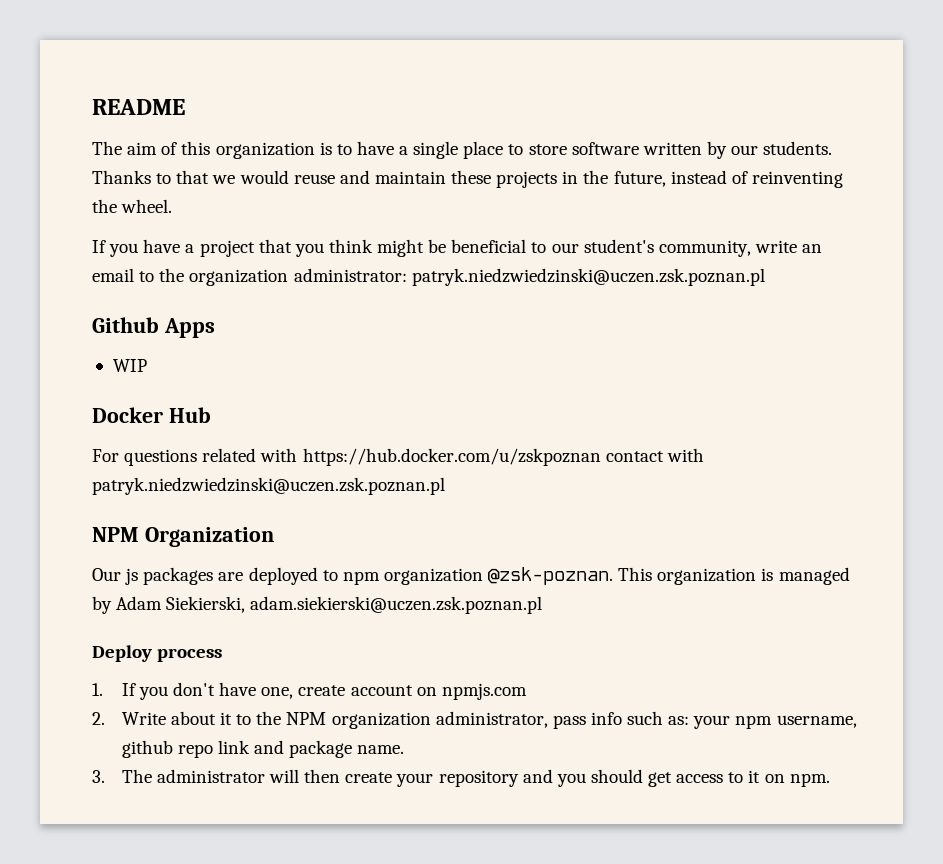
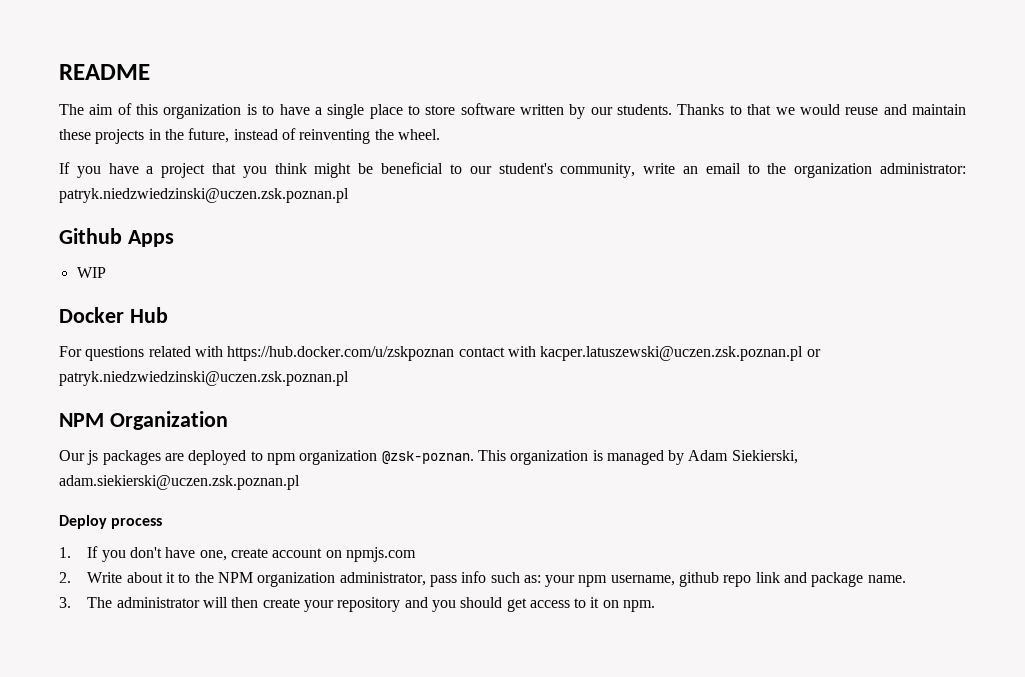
- For questions related with https://hub.docker.com/u/zskpoznan contact with patryk.niedzwiedzinski@uczen.zsk.poznan.pl
+ For questions related with https://hub.docker.com/u/zskpoznan contact with kacper.latuszewski@uczen.zsk.poznan.pl or patryk.niedzwiedzinski@uczen.zsk.poznan.pl

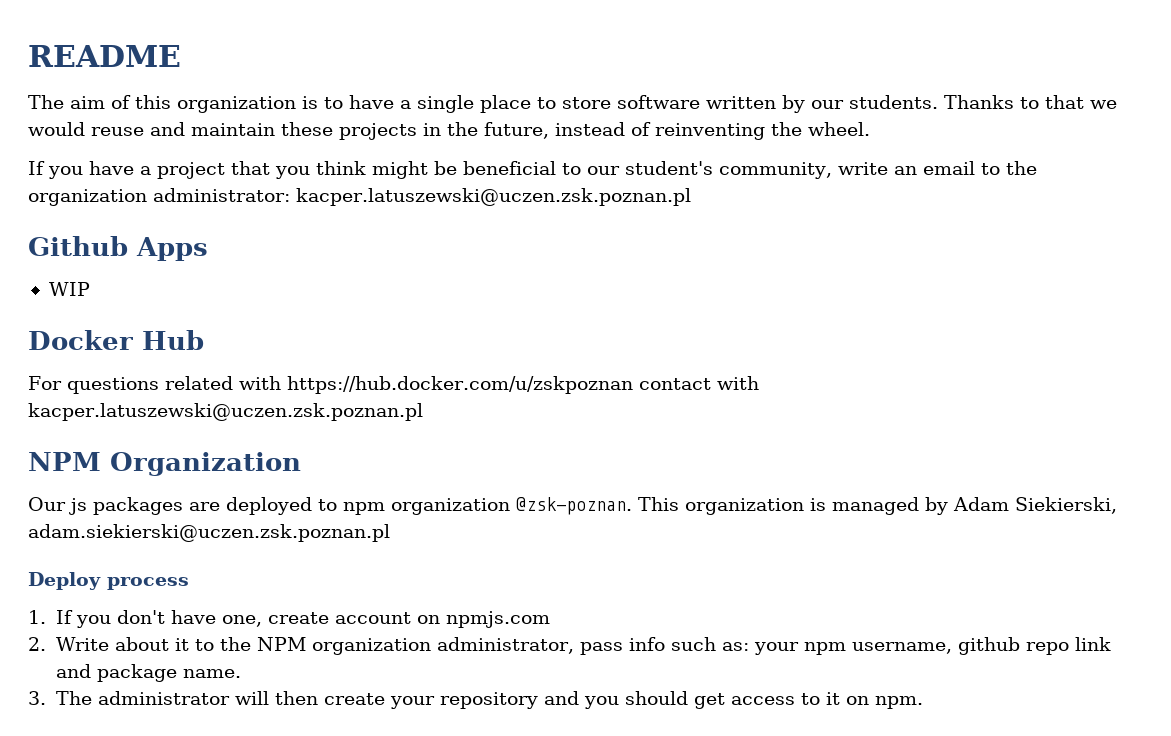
- If you have a project that you think might be beneficial to our student's community, write an email to the organization administrator: patryk.niedzwiedzinski@uczen.zsk.poznan.pl
+ If you have a project that you think might be beneficial to our student's community, write an email to the organization administrator: kacper.latuszewski@uczen.zsk.poznan.pl
- For questions related with https://hub.docker.com/u/zskpoznan contact with kacper.latuszewski@uczen.zsk.poznan.pl or patryk.niedzwiedzinski@uczen.zsk.poznan.pl
+ For questions related with https://hub.docker.com/u/zskpoznan contact with kacper.latuszewski@uczen.zsk.poznan.pl

